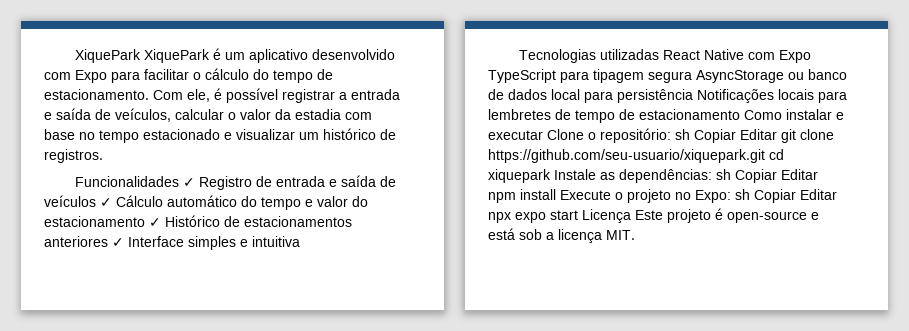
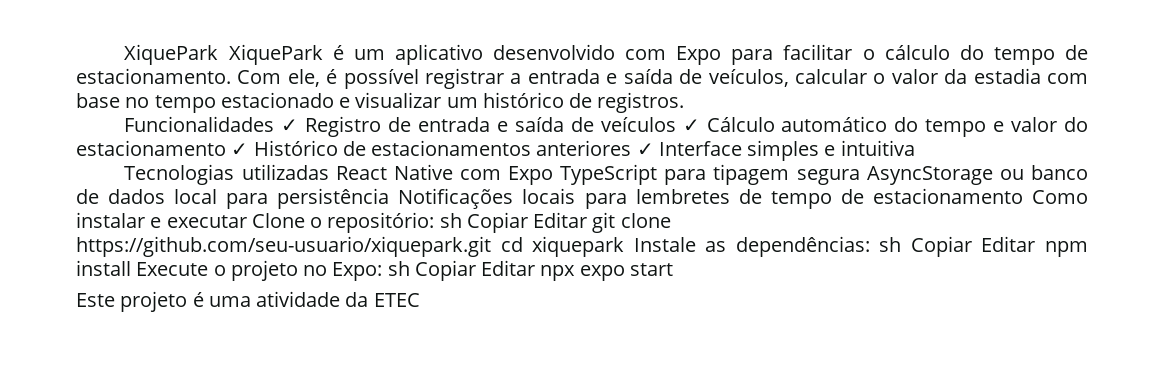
- sh Copiar Editar npx expo start Licença Este projeto é open-source e está sob a licença MIT.
+ sh Copiar Editar npx expo start
+ Este projeto é uma atividade da ETEC

